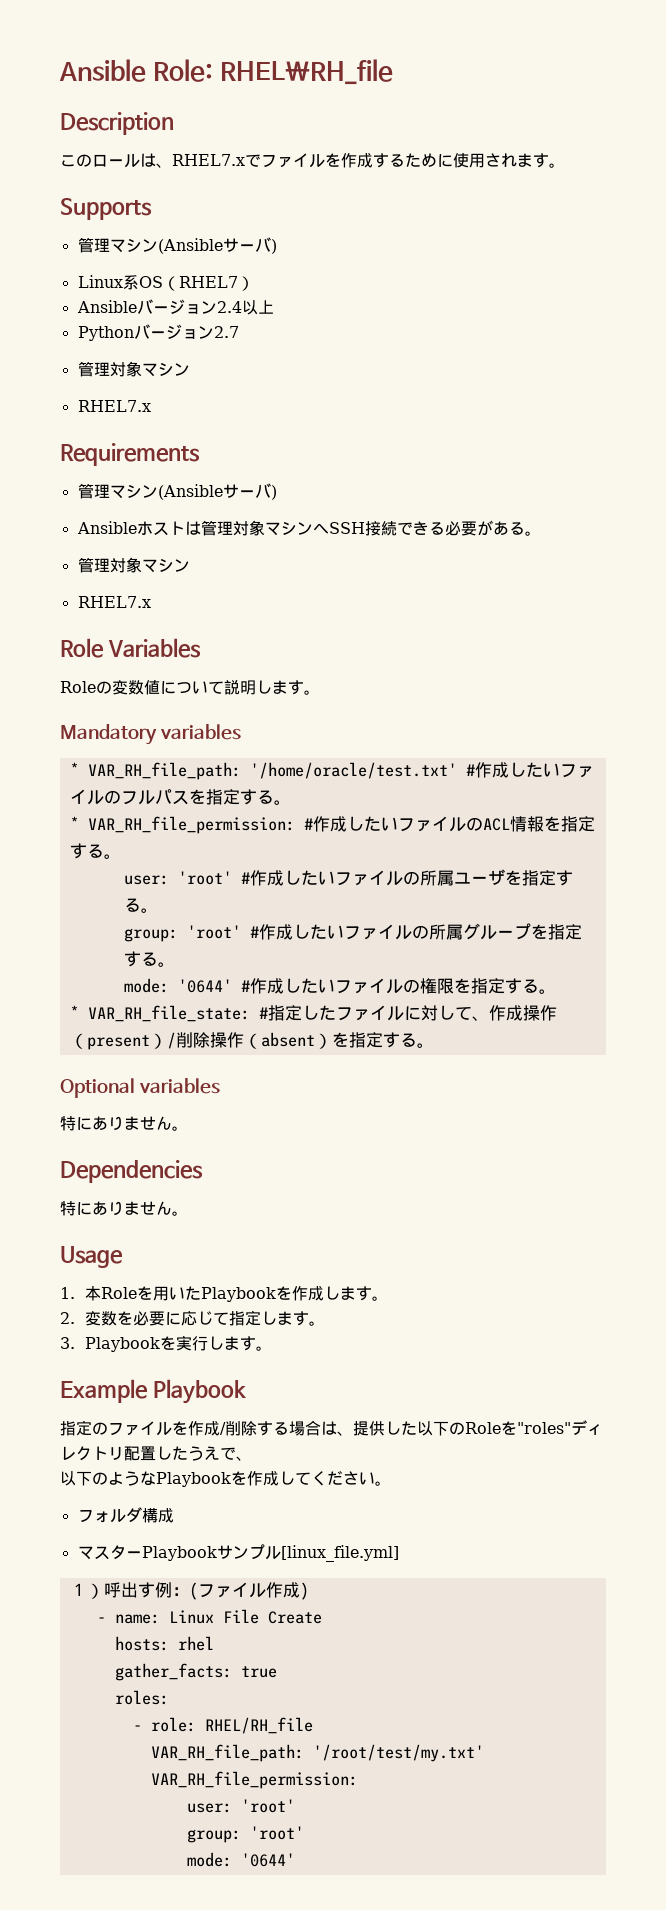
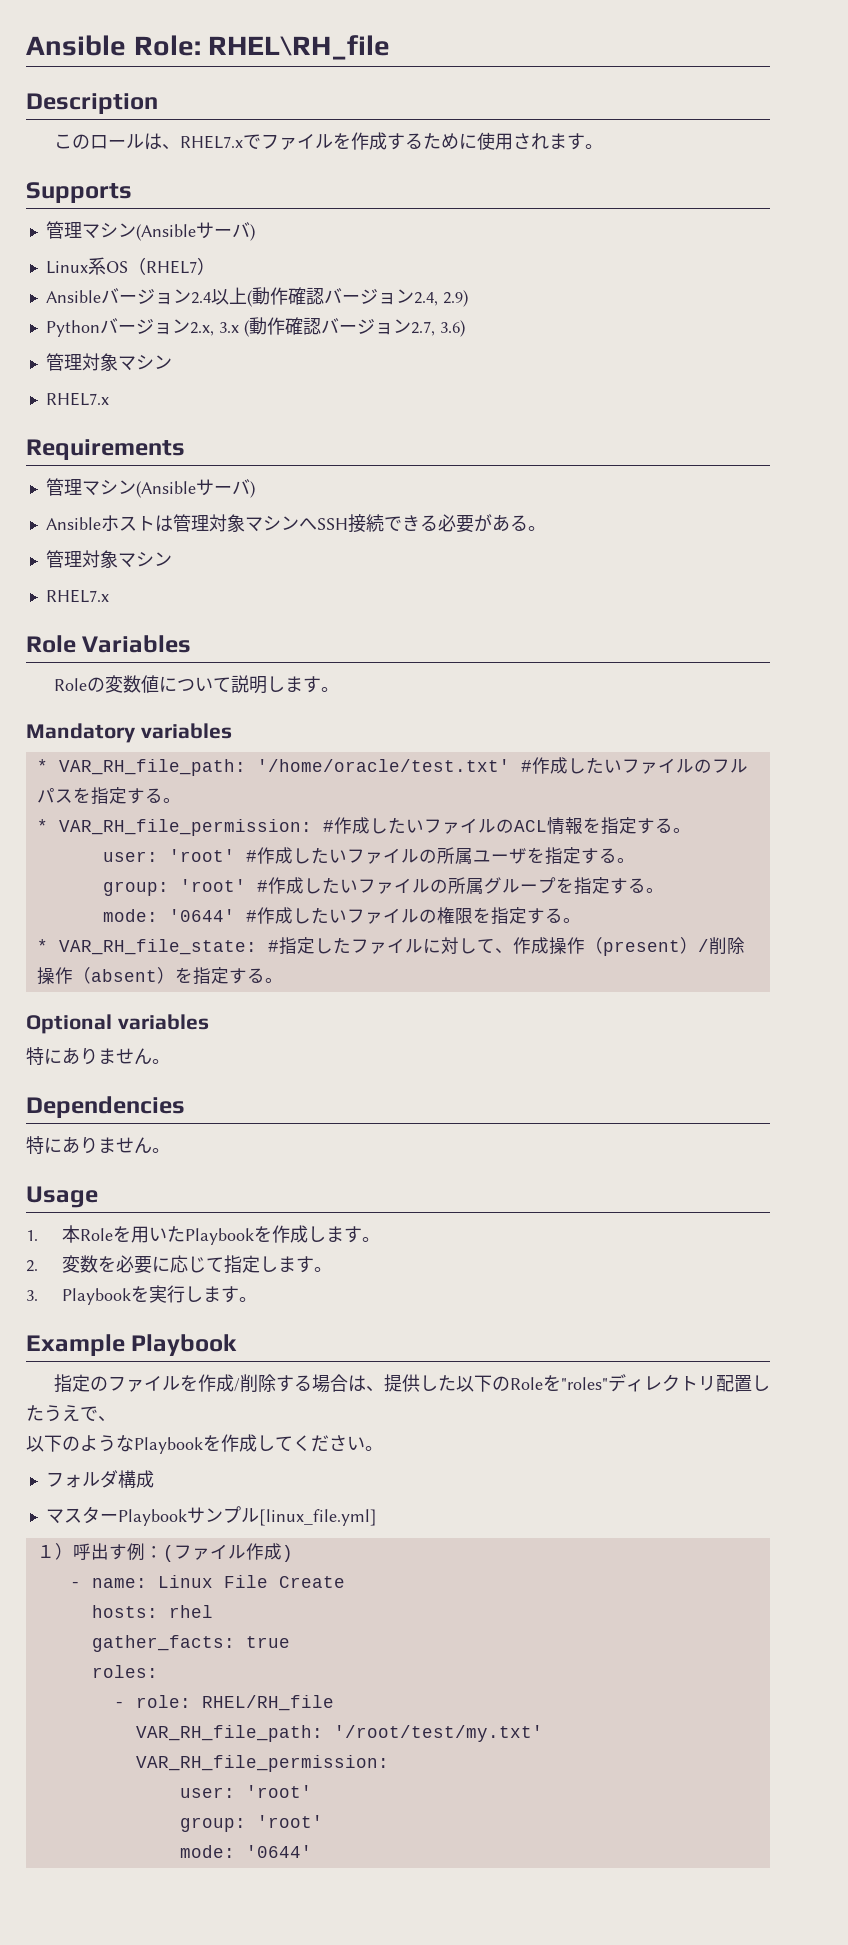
- Ansibleバージョン2.4以上
- Pythonバージョン2.7
+ Ansibleバージョン2.4以上(動作確認バージョン2.4, 2.9)
+ Pythonバージョン2.x, 3.x (動作確認バージョン2.7, 3.6)

